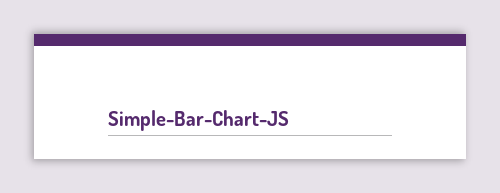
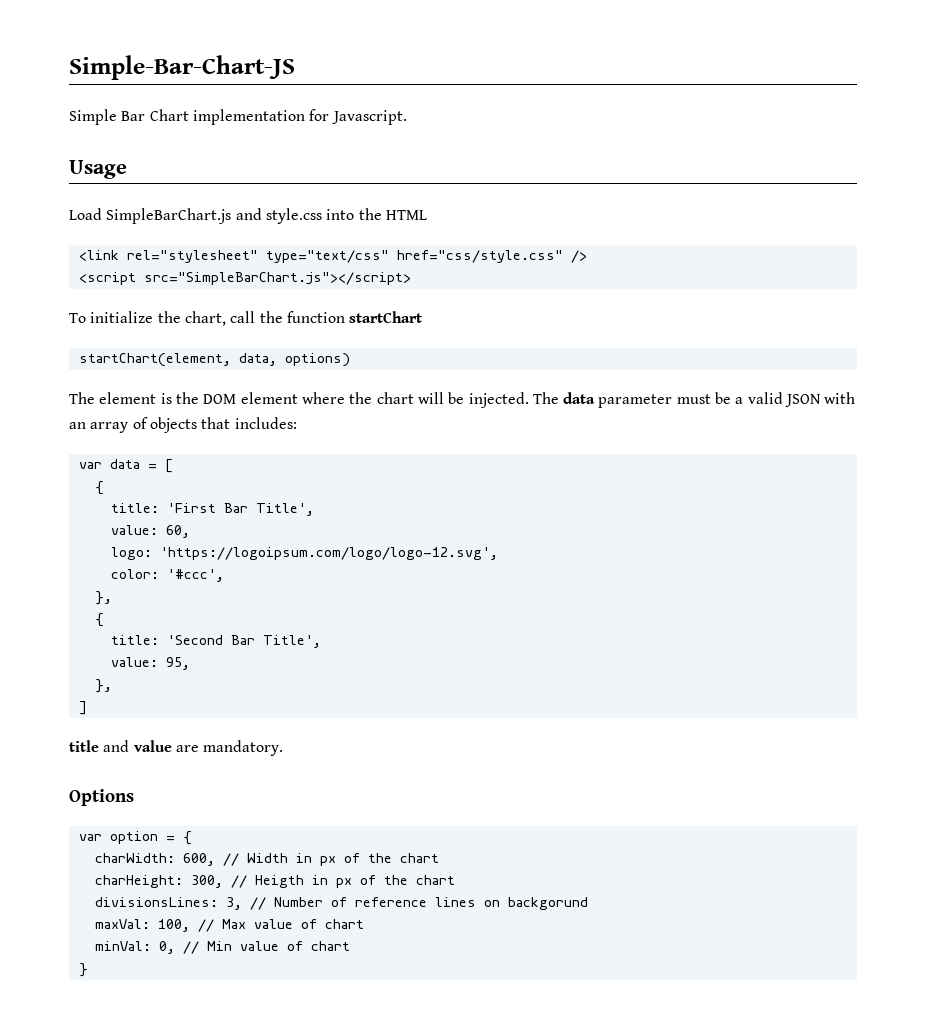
+ Simple Bar Chart implementation for Javascript.
+ Usage
+ Load SimpleBarChart.js and style.css into the HTML
+ <link rel="stylesheet" type="text/css" href="css/style.css" />
+ <script src="SimpleBarChart.js"></script>
+ To initialize the chart, call the function startChart
+ startChart(element, data, options)
+ The element is the DOM element where the chart will be injected. The data parameter must be a valid JSON with an array of objects that includes:
+ var data = [
+ {
+ title: 'First Bar Title',
+ value: 60,
+ logo: 'https://logoipsum.com/logo/logo-12.svg',
+ color: '#ccc',
+ },
+ {
+ title: 'Second Bar Title',
+ value: 95,
+ },
+ ]
+ title and value are mandatory.
+ Options
+ var option = {
+ charWidth: 600, // Width in px of the chart
+ charHeight: 300, // Heigth in px of the chart
+ divisionsLines: 3, // Number of reference lines on backgorund
+ maxVal: 100, // Max value of chart
+ minVal: 0, // Min value of chart
+ }

